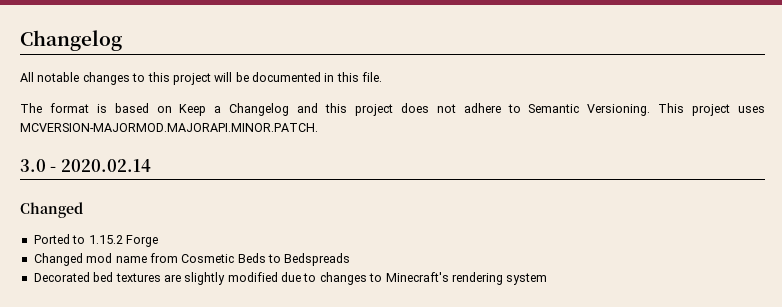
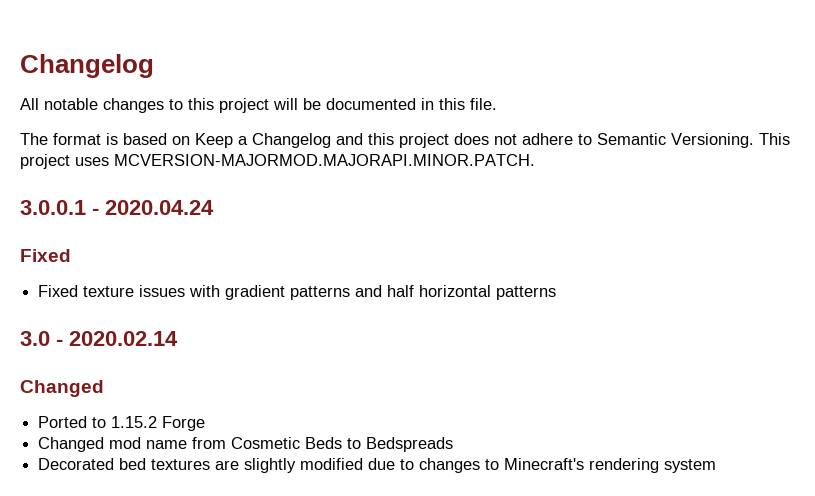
+ 3.0.0.1 - 2020.04.24
+ Fixed
+ Fixed texture issues with gradient patterns and half horizontal patterns

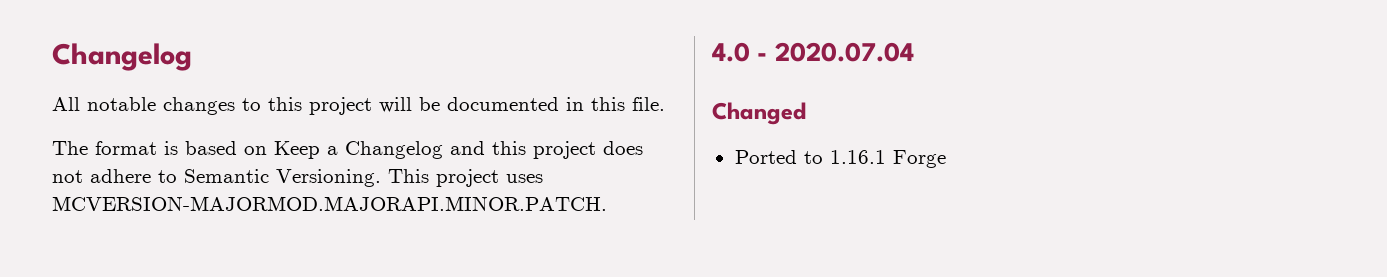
- 3.0.0.1 - 2020.04.24
- Fixed
- Fixed texture issues with gradient patterns and half horizontal patterns
- 3.0 - 2020.02.14
+ 4.0 - 2020.07.04
- Ported to 1.15.2 Forge
+ Ported to 1.16.1 Forge
- Changed mod name from Cosmetic Beds to Bedspreads
- Decorated bed textures are slightly modified due to changes to Minecraft's rendering system

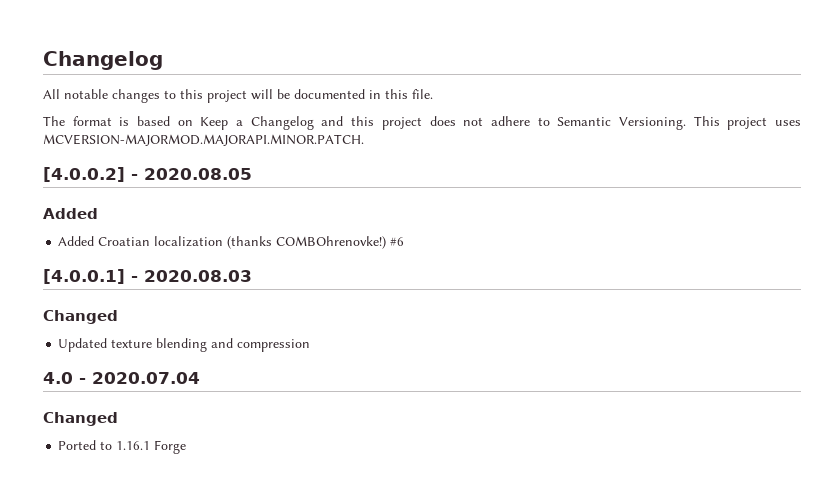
+ [4.0.0.2] - 2020.08.05
+ Added
+ Added Croatian localization (thanks COMBOhrenovke!) #6
+ [4.0.0.1] - 2020.08.03
+ Changed
+ Updated texture blending and compression

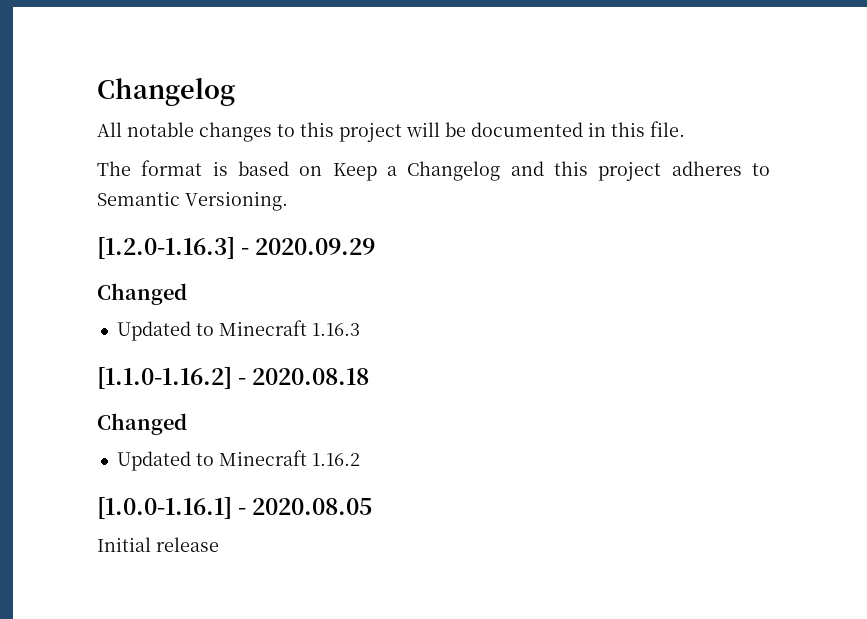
- The format is based on Keep a Changelog and this project does not adhere to Semantic Versioning. This project uses MCVERSION-MAJORMOD.MAJORAPI.MINOR.PATCH.
- [4.0.0.2] - 2020.08.05
- Added
- Added Croatian localization (thanks COMBOhrenovke!) #6
- [4.0.0.1] - 2020.08.03
+ The format is based on Keep a Changelog and this project adheres to Semantic Versioning.
+ [1.2.0-1.16.3] - 2020.09.29
  Changed
- Updated texture blending and compression
- 4.0 - 2020.07.04
+ Updated to Minecraft 1.16.3
+ [1.1.0-1.16.2] - 2020.08.18
  Changed
- Ported to 1.16.1 Forge
+ Updated to Minecraft 1.16.2
+ [1.0.0-1.16.1] - 2020.08.05
+ Initial release

